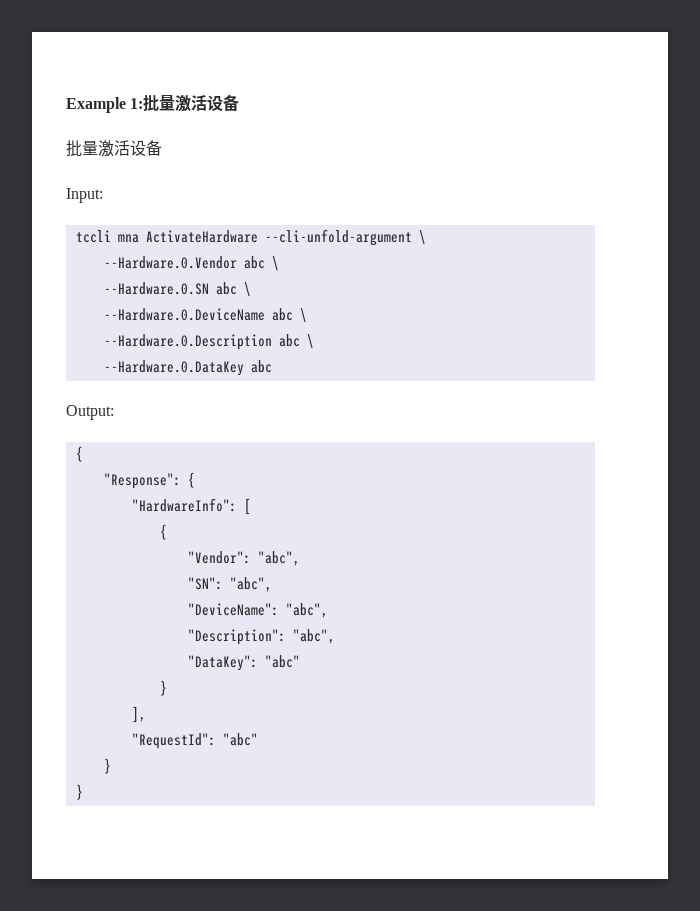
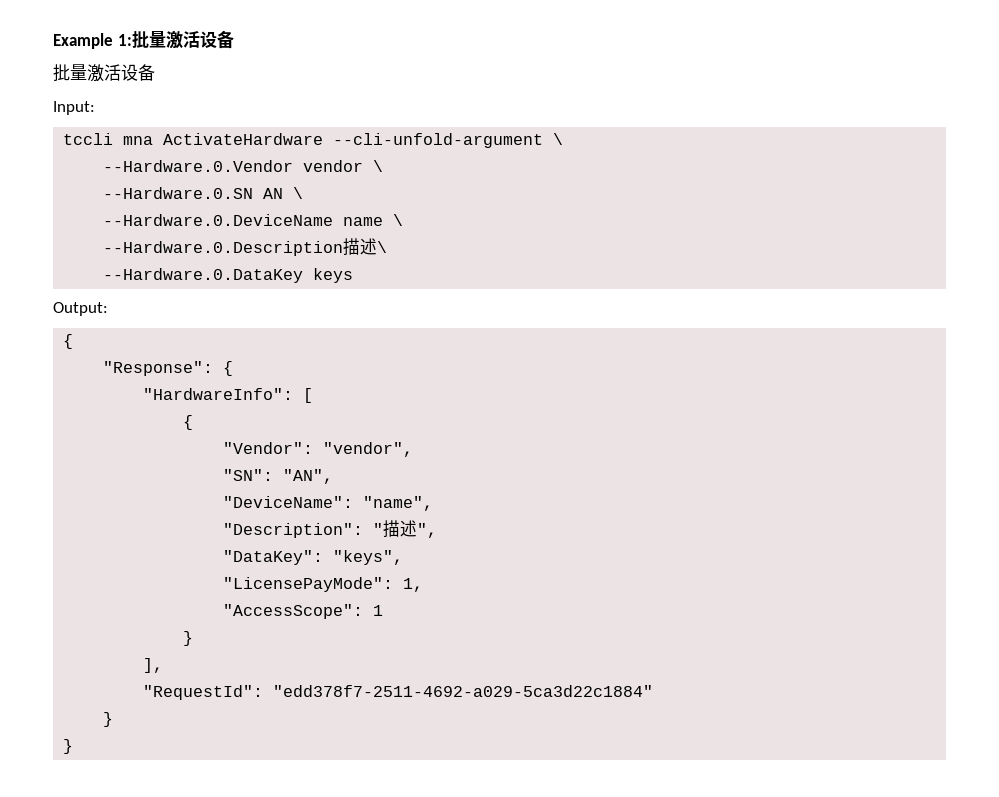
- --Hardware.0.Vendor abc \
+ --Hardware.0.Vendor vendor \
- --Hardware.0.SN abc \
+ --Hardware.0.SN AN \
- --Hardware.0.DeviceName abc \
+ --Hardware.0.DeviceName name \
- --Hardware.0.Description abc \
+ --Hardware.0.Description描述\
- --Hardware.0.DataKey abc
+ --Hardware.0.DataKey keys
- "Vendor": "abc",
+ "Vendor": "vendor",
- "SN": "abc",
+ "SN": "AN",
- "DeviceName": "abc",
+ "DeviceName": "name",
- "Description": "abc",
- "DataKey": "abc"
+ "Description": "描述",
+ "DataKey": "keys",
+ "LicensePayMode": 1,
+ "AccessScope": 1
- "RequestId": "abc"
+ "RequestId": "edd378f7-2511-4692-a029-5ca3d22c1884"

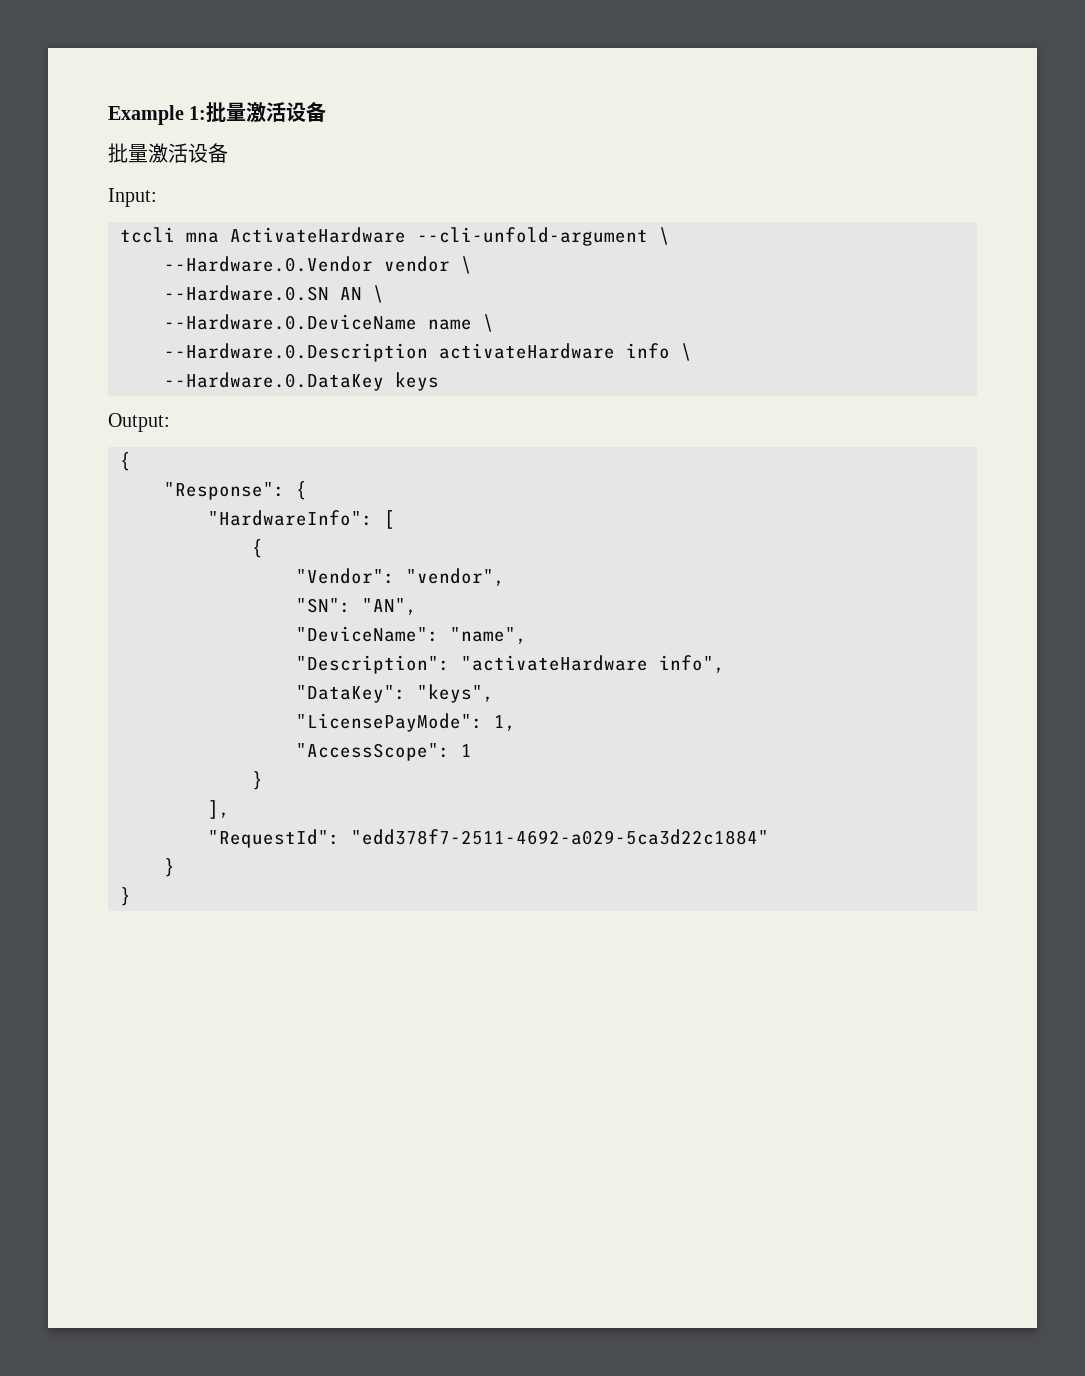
- --Hardware.0.Description描述\
+ --Hardware.0.Description activateHardware info \
- "Description": "描述",
+ "Description": "activateHardware info",

